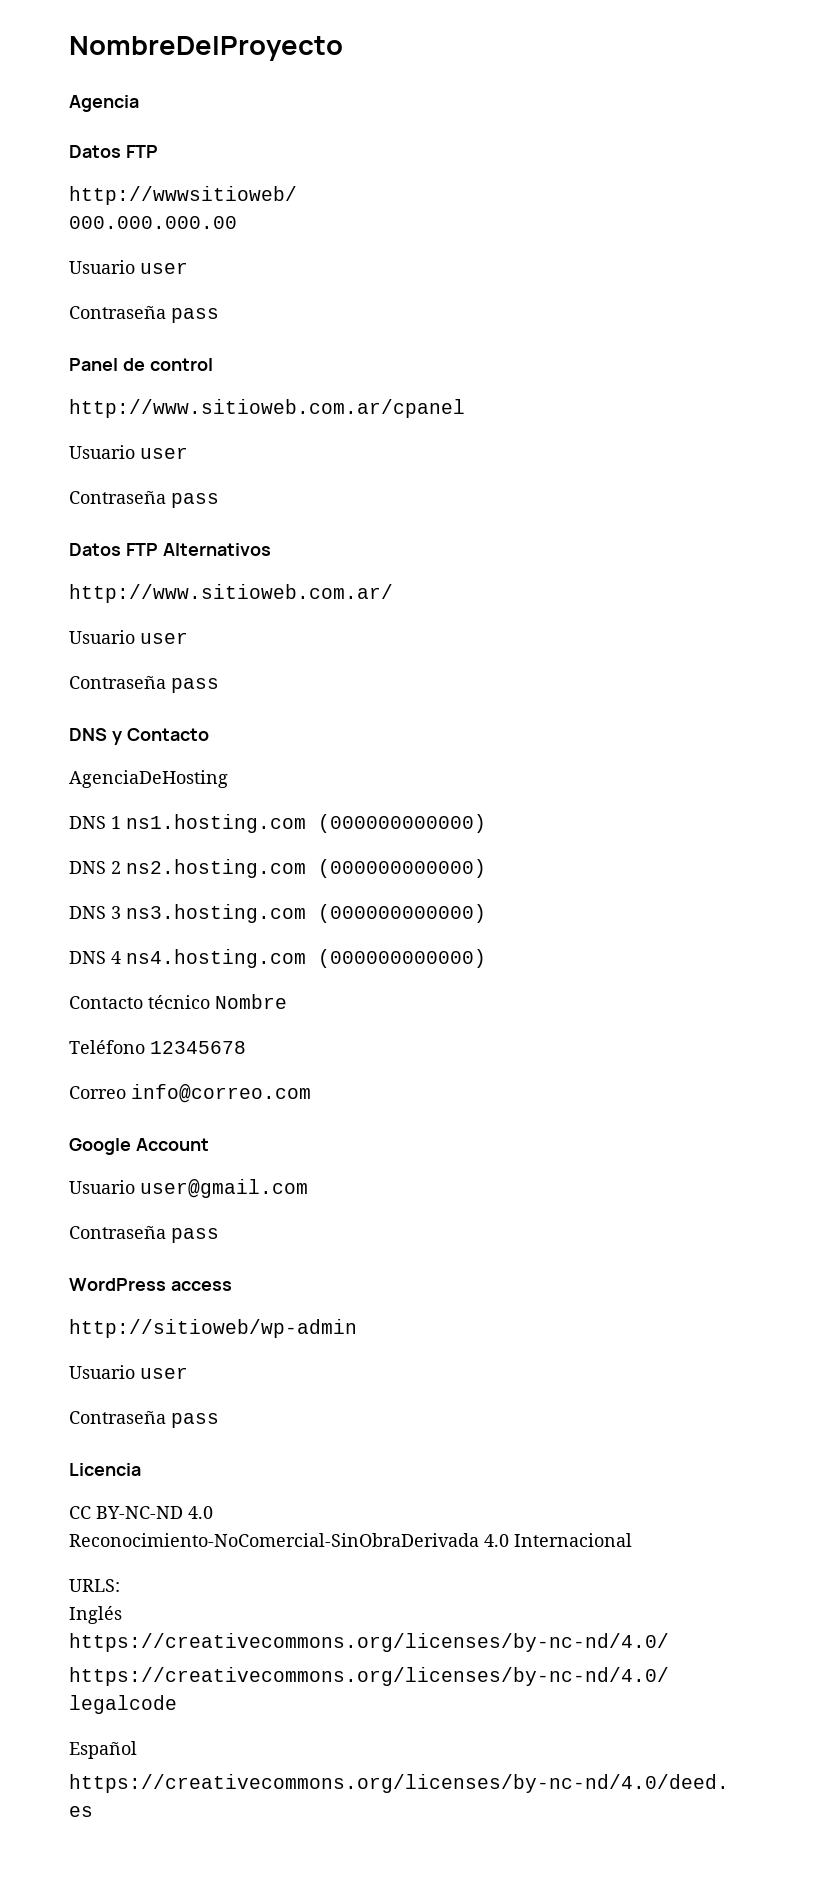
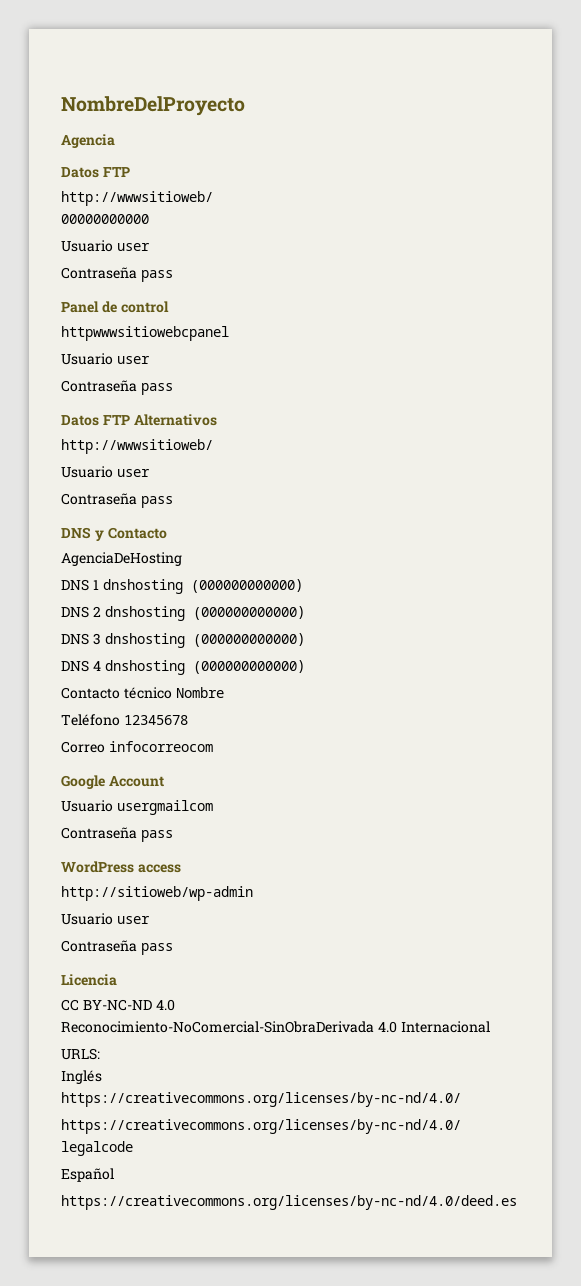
- 000.000.000.00
+ 00000000000
- http://www.sitioweb.com.ar/cpanel
+ httpwwwsitiowebcpanel
  Datos FTP Alternativos
- http://www.sitioweb.com.ar/
+ http://wwwsitioweb/
- DNS 1 ns1.hosting.com (000000000000)
+ DNS 1 dnshosting (000000000000)
- DNS 2 ns2.hosting.com (000000000000)
+ DNS 2 dnshosting (000000000000)
- DNS 3 ns3.hosting.com (000000000000)
+ DNS 3 dnshosting (000000000000)
- DNS 4 ns4.hosting.com (000000000000)
+ DNS 4 dnshosting (000000000000)
- Correo info@correo.com
+ Correo infocorreocom
- Usuario user@gmail.com
+ Usuario usergmailcom

